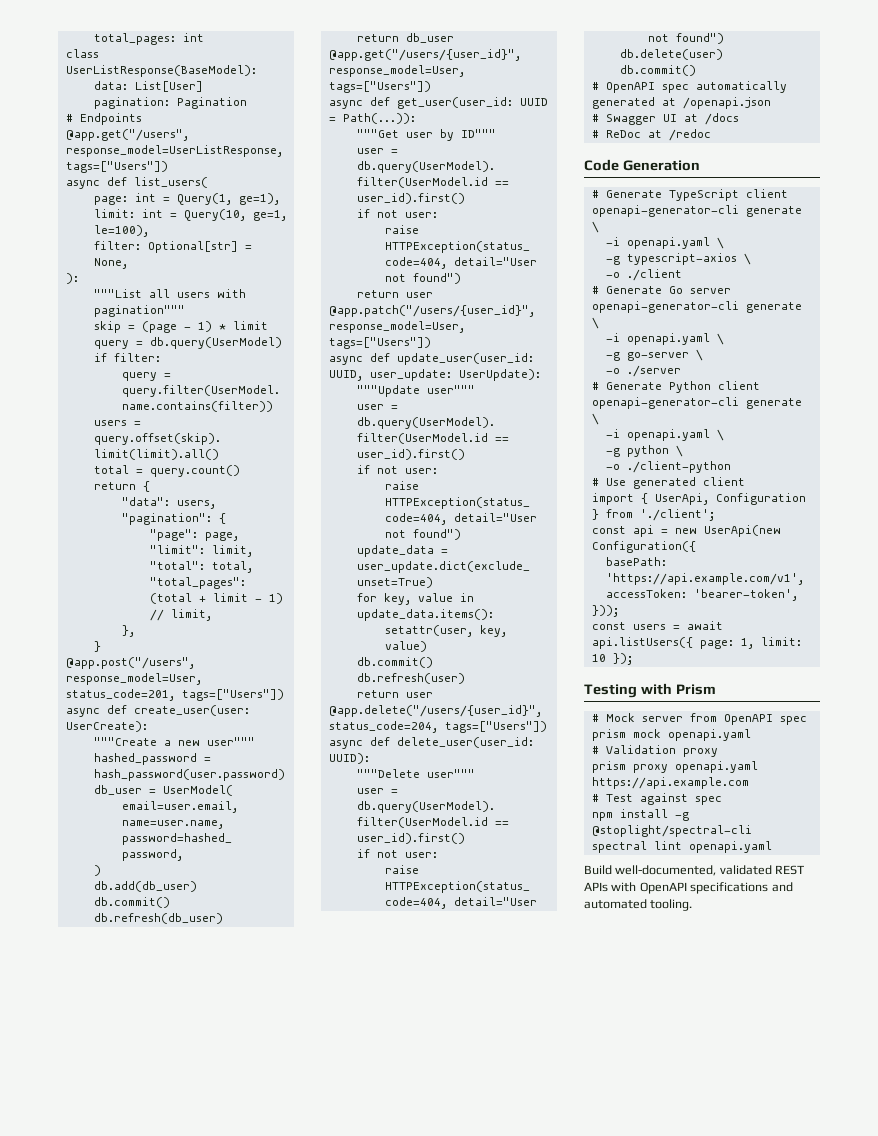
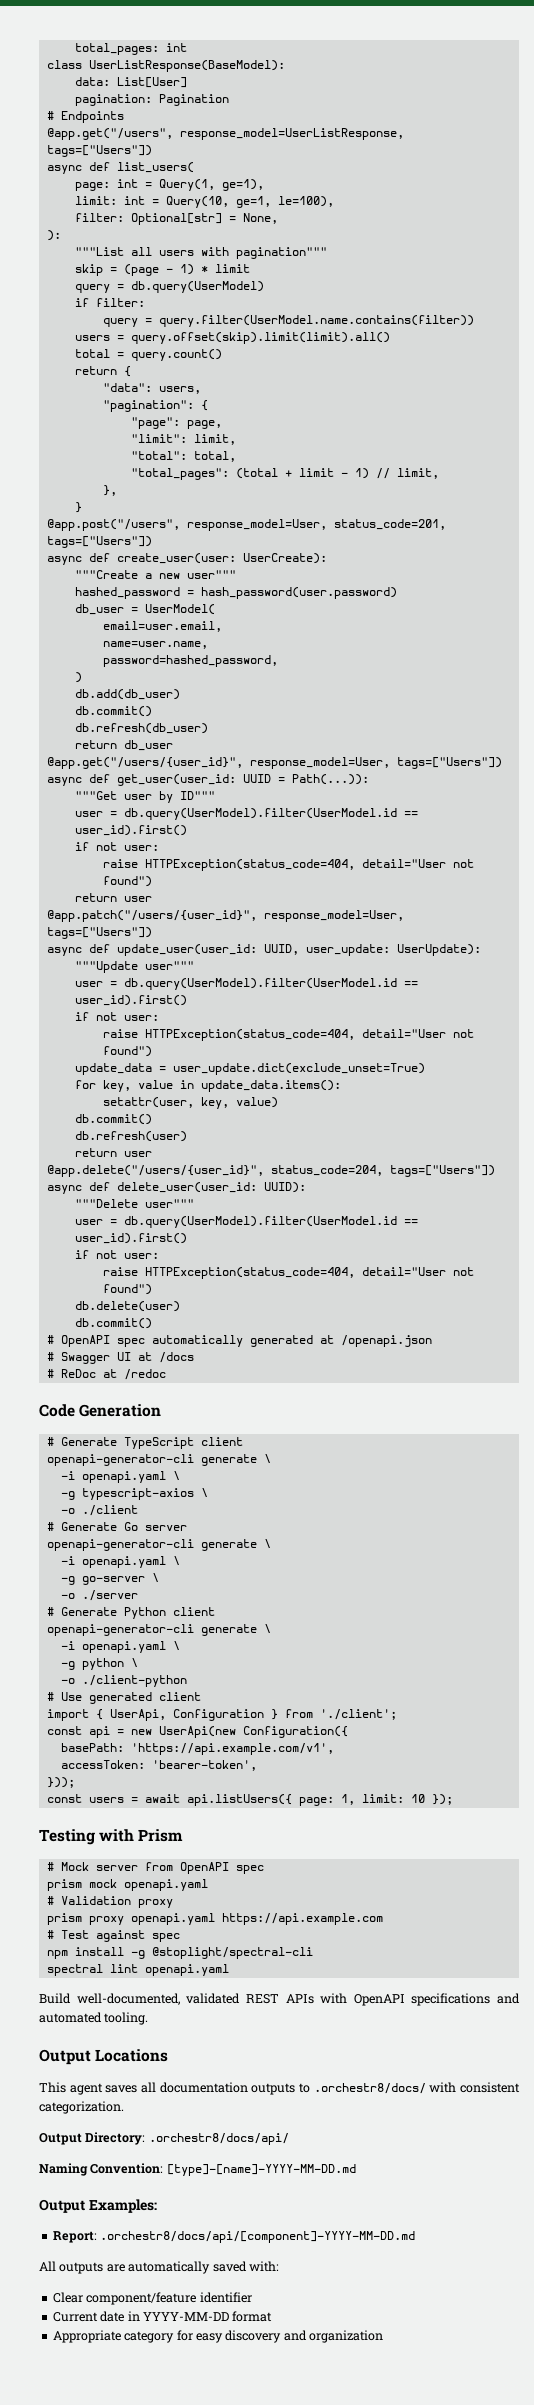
+ Output Locations
+ This agent saves all documentation outputs to .orchestr8/docs/ with consistent categorization.
+ Output Directory: .orchestr8/docs/api/
+ Naming Convention: [type]-[name]-YYYY-MM-DD.md
+ Output Examples:
+ Report: .orchestr8/docs/api/[component]-YYYY-MM-DD.md
+ All outputs are automatically saved with:
+ Clear component/feature identifier
+ Current date in YYYY-MM-DD format
+ Appropriate category for easy discovery and organization

